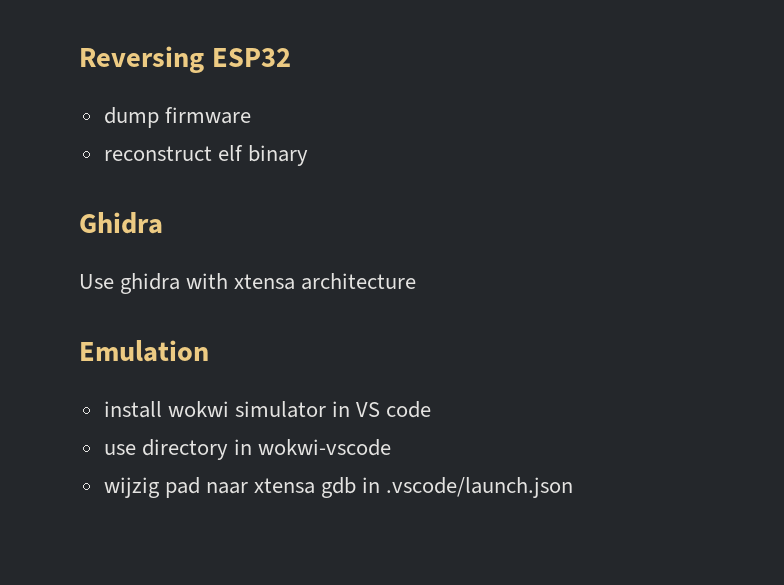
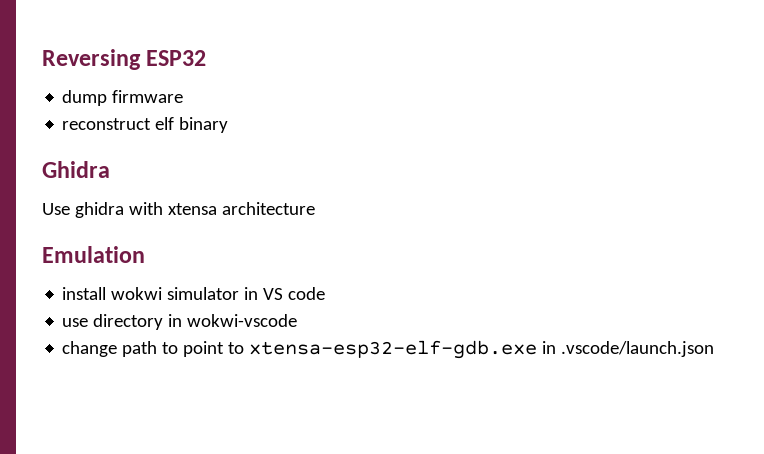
- wijzig pad naar xtensa gdb in .vscode/launch.json
+ change path to point to xtensa-esp32-elf-gdb.exe in .vscode/launch.json

